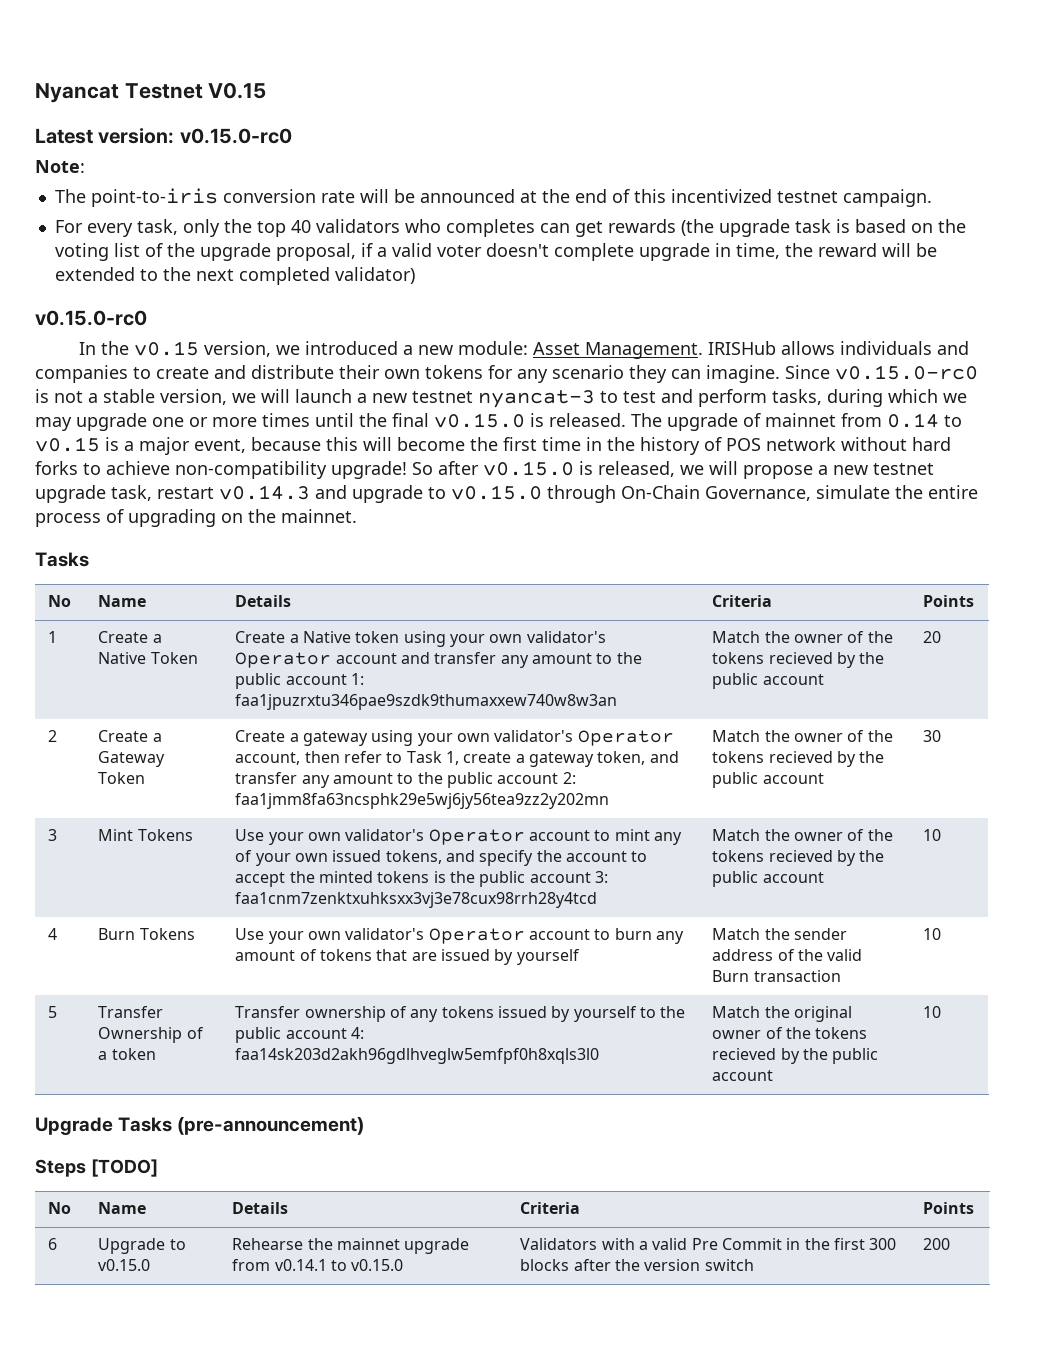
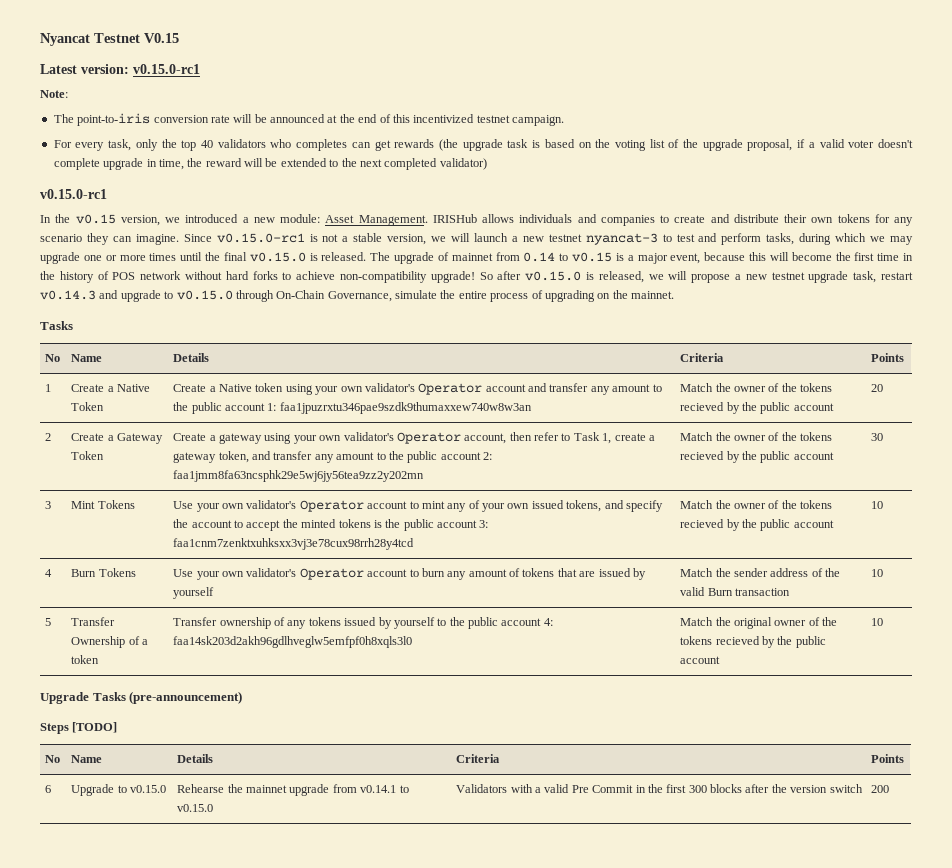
- Latest version: v0.15.0-rc0
+ Latest version: v0.15.0-rc1
  For every task, only the top 40 validators who completes can get rewards (the upgrade task is based on the voting list of the upgrade proposal, if a valid voter doesn't complete upgrade in time, the reward will be extended to the next completed validator)
- v0.15.0-rc0
+ v0.15.0-rc1
- Since v0.15.0-rc0 is not a stable version, we will launch a new testnet nyancat-3 to test and perform tasks, during which we may upgrade one or more times until the final v0.15.0 is released.
+ Since v0.15.0-rc1 is not a stable version, we will launch a new testnet nyancat-3 to test and perform tasks, during which we may upgrade one or more times until the final v0.15.0 is released.

